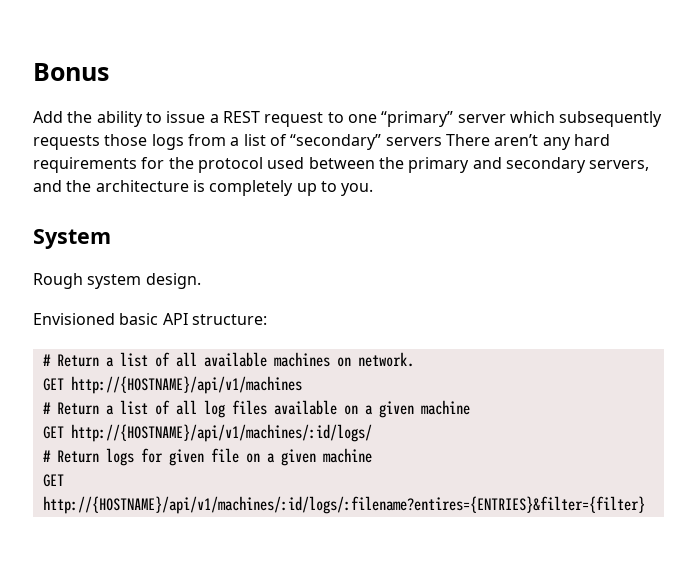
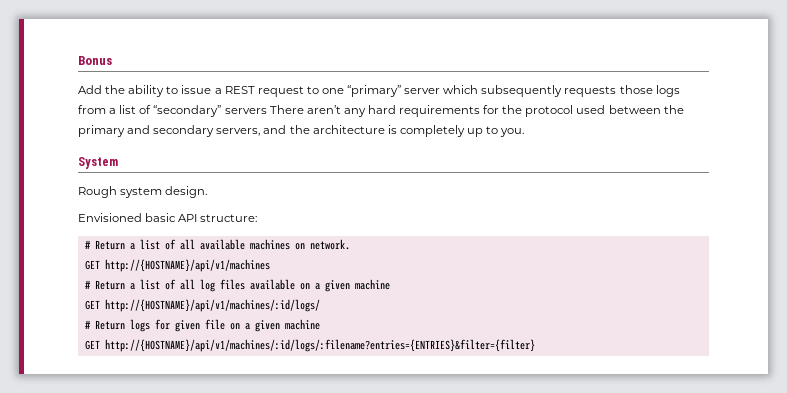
- GET http://{HOSTNAME}/api/v1/machines/:id/logs/:filename?entires={ENTRIES}&filter={filter}
+ GET http://{HOSTNAME}/api/v1/machines/:id/logs/:filename?entries={ENTRIES}&filter={filter}

